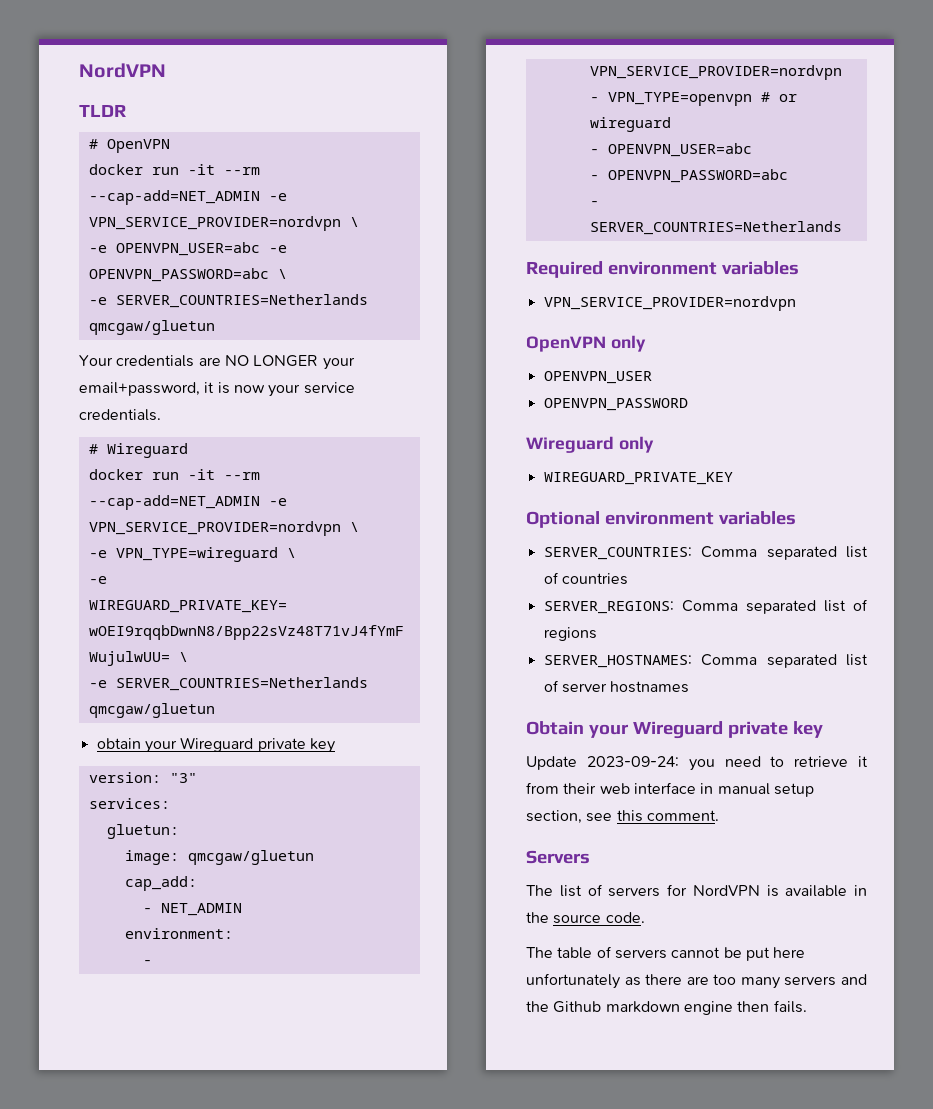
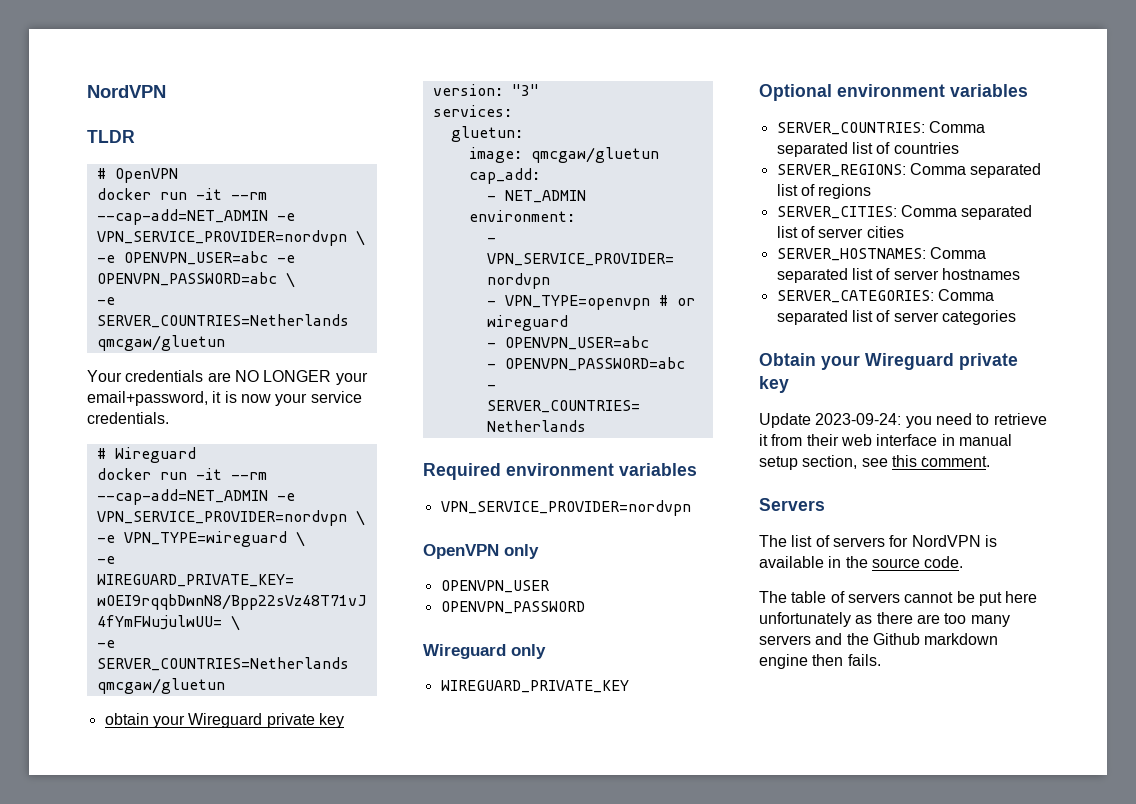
+ SERVER_CITIES: Comma separated list of server cities
+ SERVER_CATEGORIES: Comma separated list of server categories

